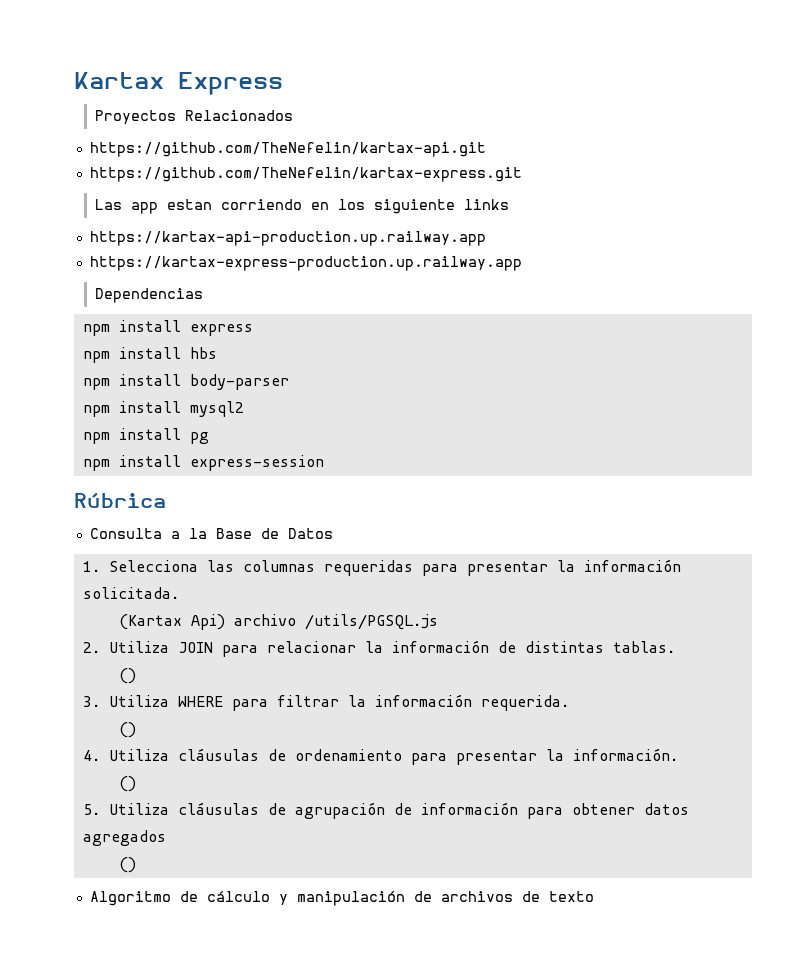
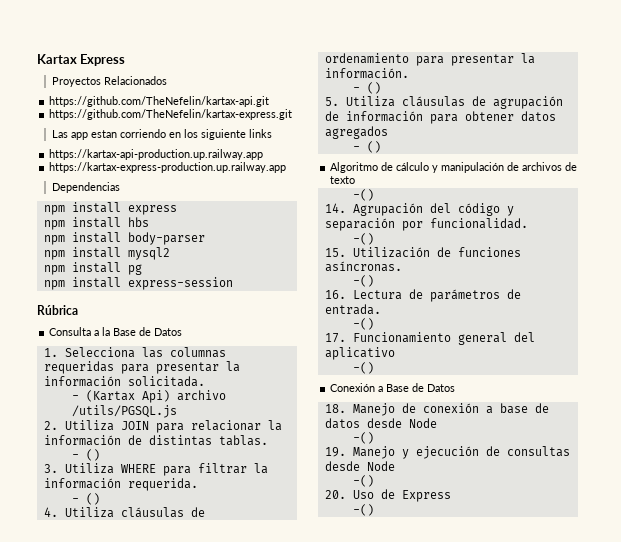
- (Kartax Api) archivo /utils/PGSQL.js
+ - (Kartax Api) archivo /utils/PGSQL.js
  2. Utiliza JOIN para relacionar la información de distintas tablas.
- ()
+ - ()
  3. Utiliza WHERE para filtrar la información requerida.
- ()
+ - ()
  4. Utiliza cláusulas de ordenamiento para presentar la información.
- ()
+ - ()
  5. Utiliza cláusulas de agrupación de información para obtener datos agregados
- ()
+ - ()
  Algoritmo de cálculo y manipulación de archivos de texto
+ -()
+ 14. Agrupación del código y separación por funcionalidad.
+ -()
+ 15. Utilización de funciones asíncronas.
+ -()
+ 16. Lectura de parámetros de entrada.
+ -()
+ 17. Funcionamiento general del aplicativo
+ -()
+ Conexión a Base de Datos
+ 18. Manejo de conexión a base de datos desde Node
+ -()
+ 19. Manejo y ejecución de consultas desde Node
+ -()
+ 20. Uso de Express
+ -()

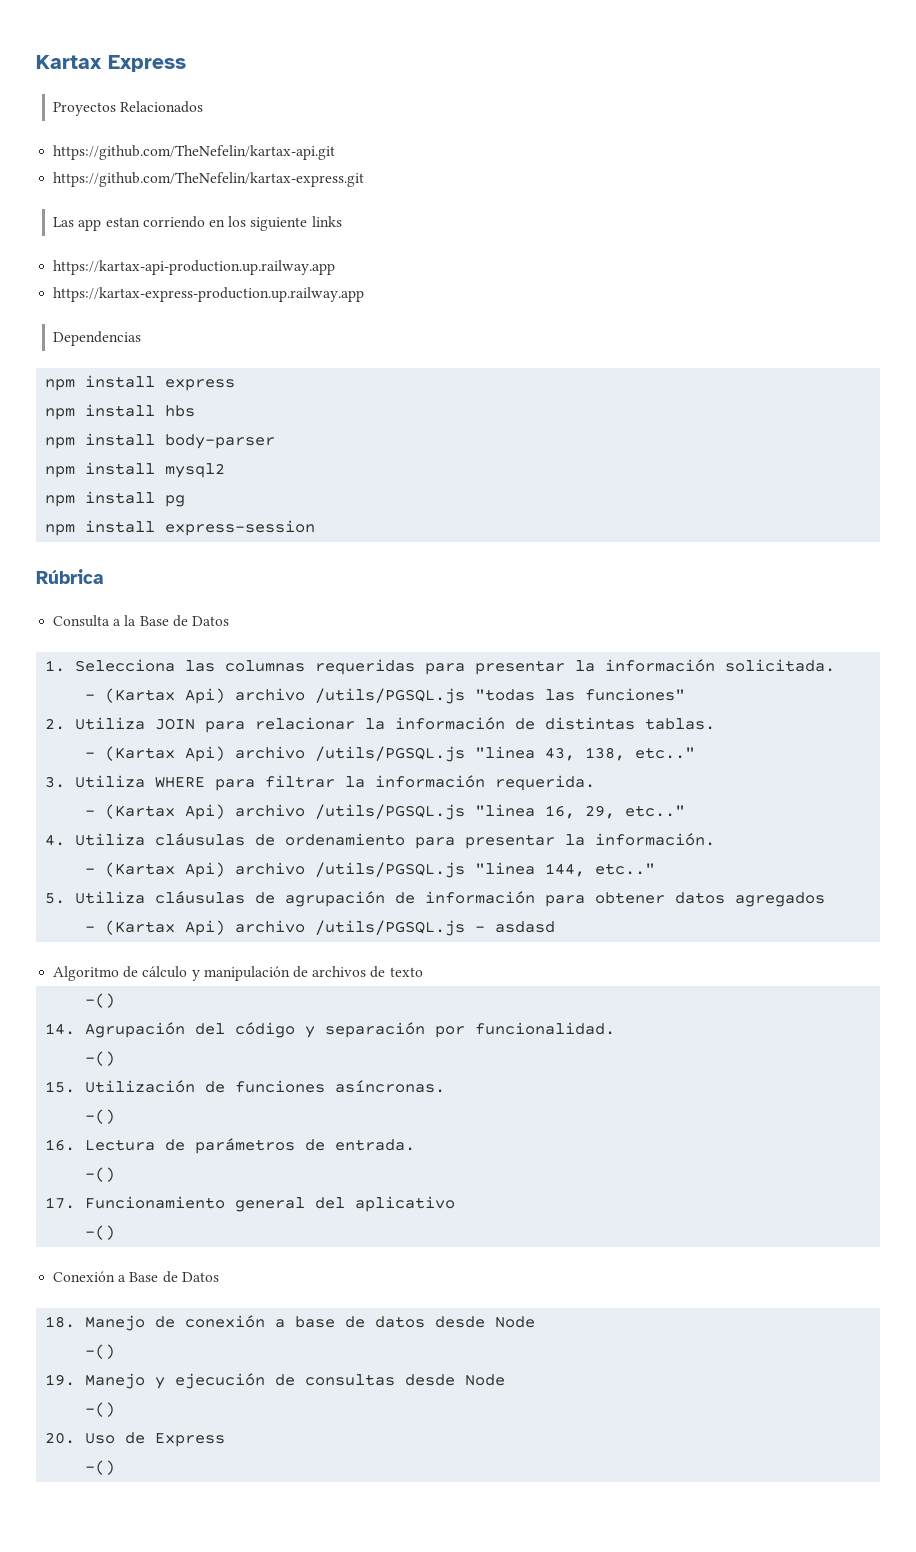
- - (Kartax Api) archivo /utils/PGSQL.js
+ - (Kartax Api) archivo /utils/PGSQL.js "todas las funciones"
  2. Utiliza JOIN para relacionar la información de distintas tablas.
- - ()
+ - (Kartax Api) archivo /utils/PGSQL.js "linea 43, 138, etc.."
  3. Utiliza WHERE para filtrar la información requerida.
- - ()
+ - (Kartax Api) archivo /utils/PGSQL.js "linea 16, 29, etc.."
  4. Utiliza cláusulas de ordenamiento para presentar la información.
- - ()
+ - (Kartax Api) archivo /utils/PGSQL.js "linea 144, etc.."
  5. Utiliza cláusulas de agrupación de información para obtener datos agregados
- - ()
+ - (Kartax Api) archivo /utils/PGSQL.js - asdasd

